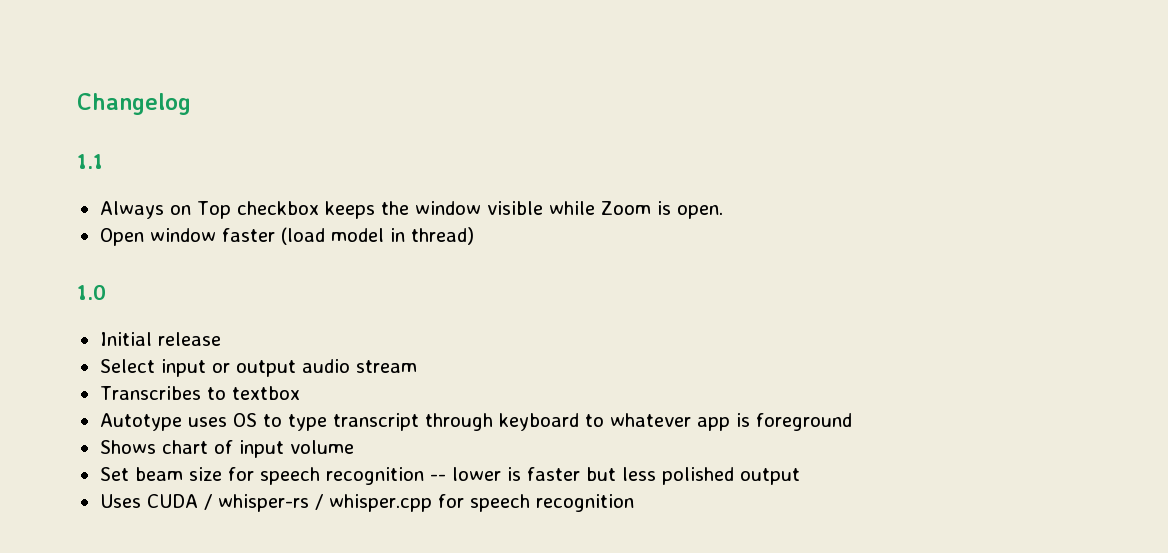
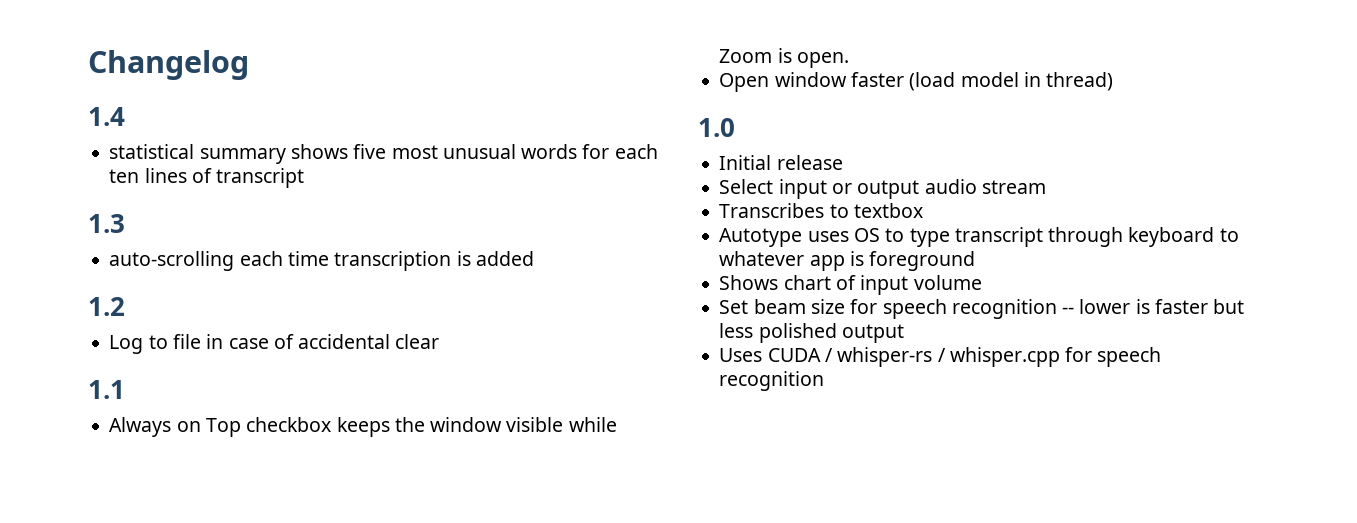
+ 1.4
+ statistical summary shows five most unusual words for each ten lines of transcript
+ 1.3
+ auto-scrolling each time transcription is added
+ 1.2
+ Log to file in case of accidental clear

